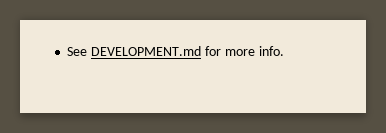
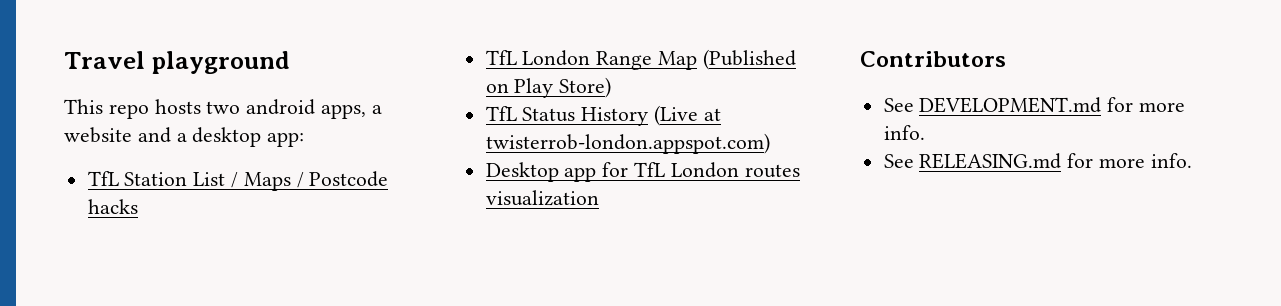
+ Travel playground
+ This repo hosts two android apps, a website and a desktop app:
+ TfL Station List / Maps / Postcode hacks
+ TfL London Range Map (Published on Play Store)
+ TfL Status History (Live at twisterrob-london.appspot.com)
+ Desktop app for TfL London routes visualization
+ Contributors
+ See RELEASING.md for more info.

